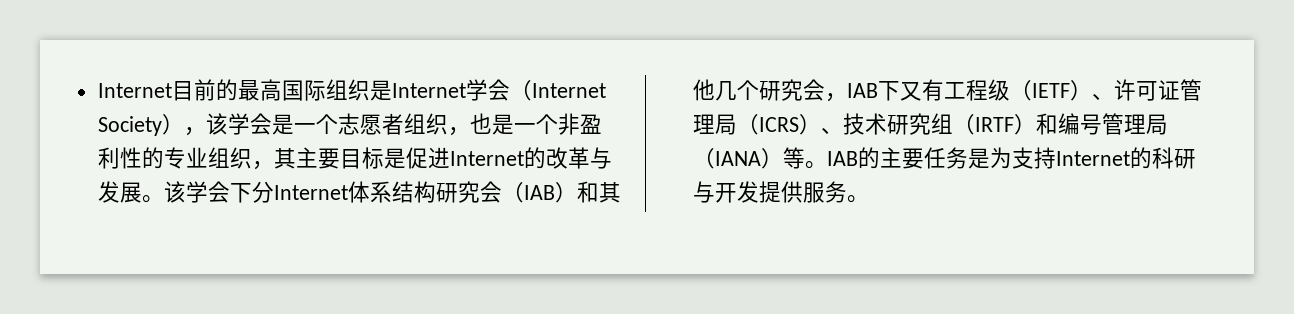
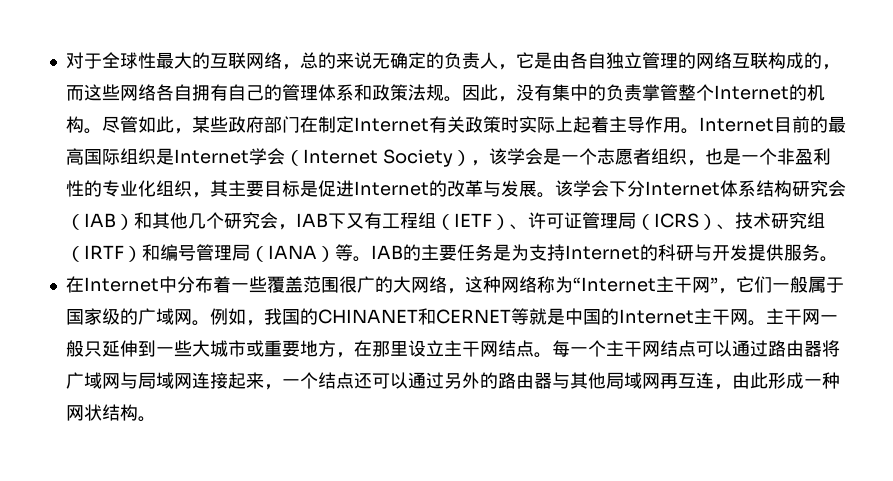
+ 对于全球性最大的互联网络，总的来说无确定的负责人，它是由各自独立管理的网络互联构成的，而这些网络各自拥有自己的管理体系和政策法规。因此，没有集中的负责掌管整个Internet的机构。尽管如此，某些政府部门在制定Internet有关政策时实际上起着主导作用。
- Internet目前的最高国际组织是Internet学会（Internet Society），该学会是一个志愿者组织，也是一个非盈利性的专业组织，其主要目标是促进Internet的改革与发展。
+ Internet目前的最高国际组织是Internet学会（Internet Society），该学会是一个志愿者组织，也是一个非盈利性的专业化组织，其主要目标是促进Internet的改革与发展。
- 该学会下分Internet体系结构研究会（IAB）和其他几个研究会，IAB下又有工程级（IETF）、许可证管理局（ICRS）、技术研究组（IRTF）和编号管理局（IANA）等。
+ 该学会下分Internet体系结构研究会（IAB）和其他几个研究会，IAB下又有工程组（IETF）、许可证管理局（ICRS）、技术研究组（IRTF）和编号管理局（IANA）等。
+ 在Internet中分布着一些覆盖范围很广的大网络，这种网络称为“Internet主干网”，它们一般属于国家级的广域网。例如，我国的CHINANET和CERNET等就是中国的Internet主干网。主干网一般只延伸到一些大城市或重要地方，在那里设立主干网结点。每一个主干网结点可以通过路由器将广域网与局域网连接起来，一个结点还可以通过另外的路由器与其他局域网再互连，由此形成一种网状结构。

